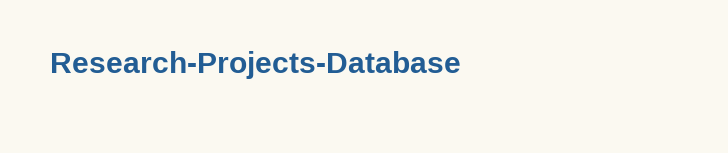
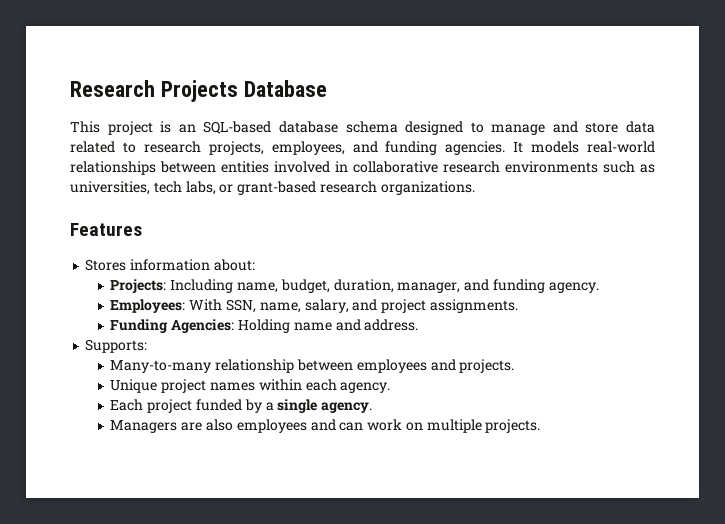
- Research-Projects-Database
+ Research Projects Database
+ This project is an SQL-based database schema designed to manage and store data related to research projects, employees, and funding agencies. It models real-world relationships between entities involved in collaborative research environments such as universities, tech labs, or grant-based research organizations.
+ Features
+ Stores information about:
+ Projects: Including name, budget, duration, manager, and funding agency.
+ Employees: With SSN, name, salary, and project assignments.
+ Funding Agencies: Holding name and address.
+ Supports:
+ Many-to-many relationship between employees and projects.
+ Unique project names within each agency.
+ Each project funded by a single agency.
+ Managers are also employees and can work on multiple projects.

